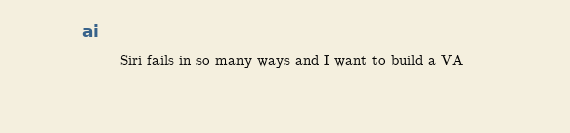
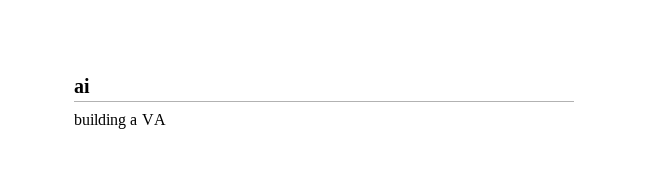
- Siri fails in so many ways and I want to build a VA
+ building a VA

